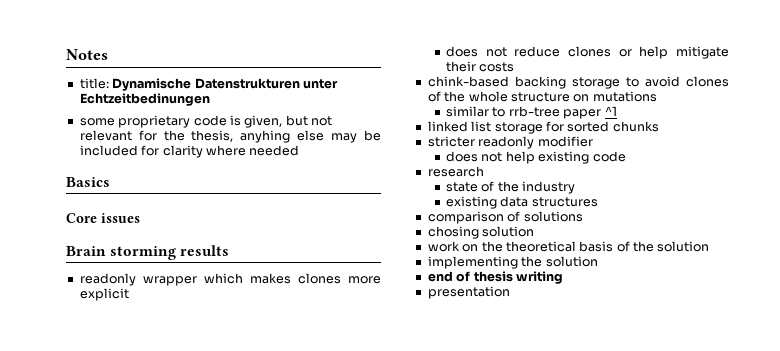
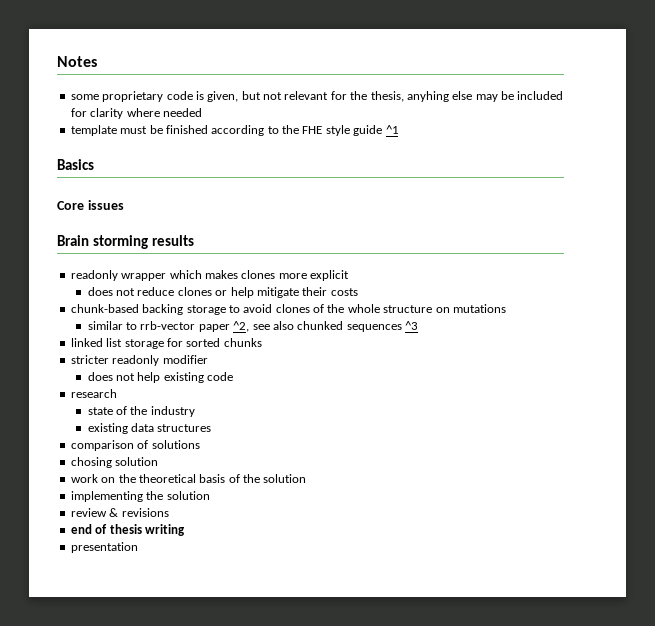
- title: Dynamische Datenstrukturen unter Echtzeitbedinungen
+ template must be finished according to the FHE style guide ^1
- chink-based backing storage to avoid clones of the whole structure on mutations
+ chunk-based backing storage to avoid clones of the whole structure on mutations
- similar to rrb-tree paper ^1
+ similar to rrb-vector paper ^2, see also chunked sequences ^3
+ review & revisions

